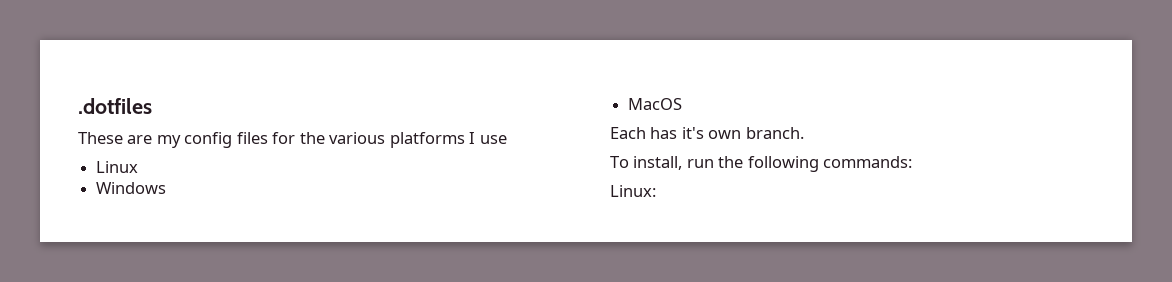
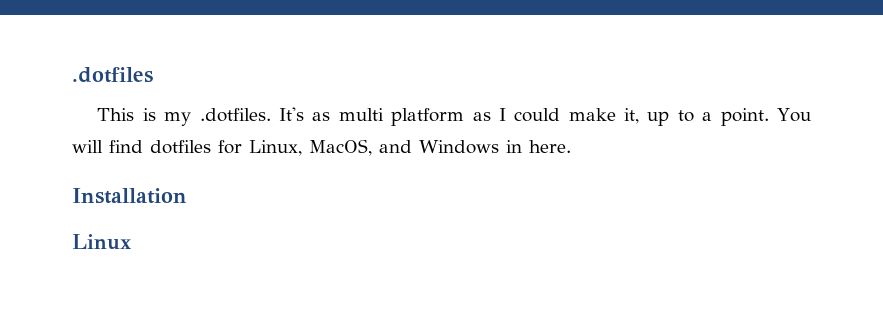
- These are my config files for the various platforms I use
+ This is my .dotfiles. It's as multi platform as I could make it, up to a point. You will find dotfiles for Linux, MacOS, and Windows in here.
+ Installation
  Linux
- Windows
- MacOS
- Each has it's own branch.
- To install, run the following commands:
- Linux:

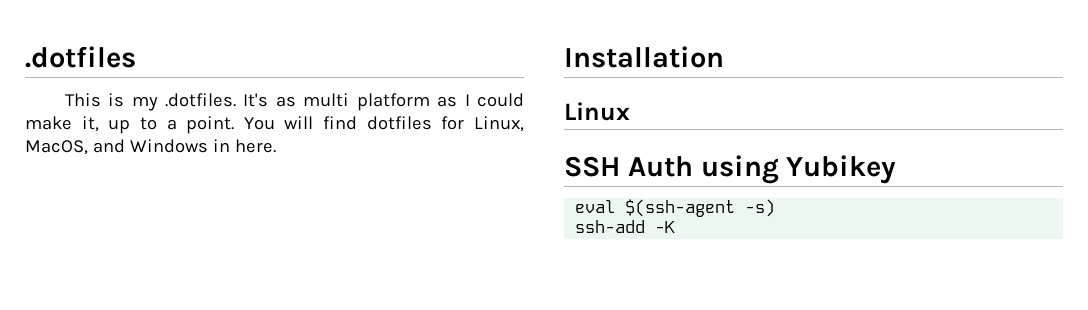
+ SSH Auth using Yubikey
+ eval $(ssh-agent -s)
+ ssh-add -K

